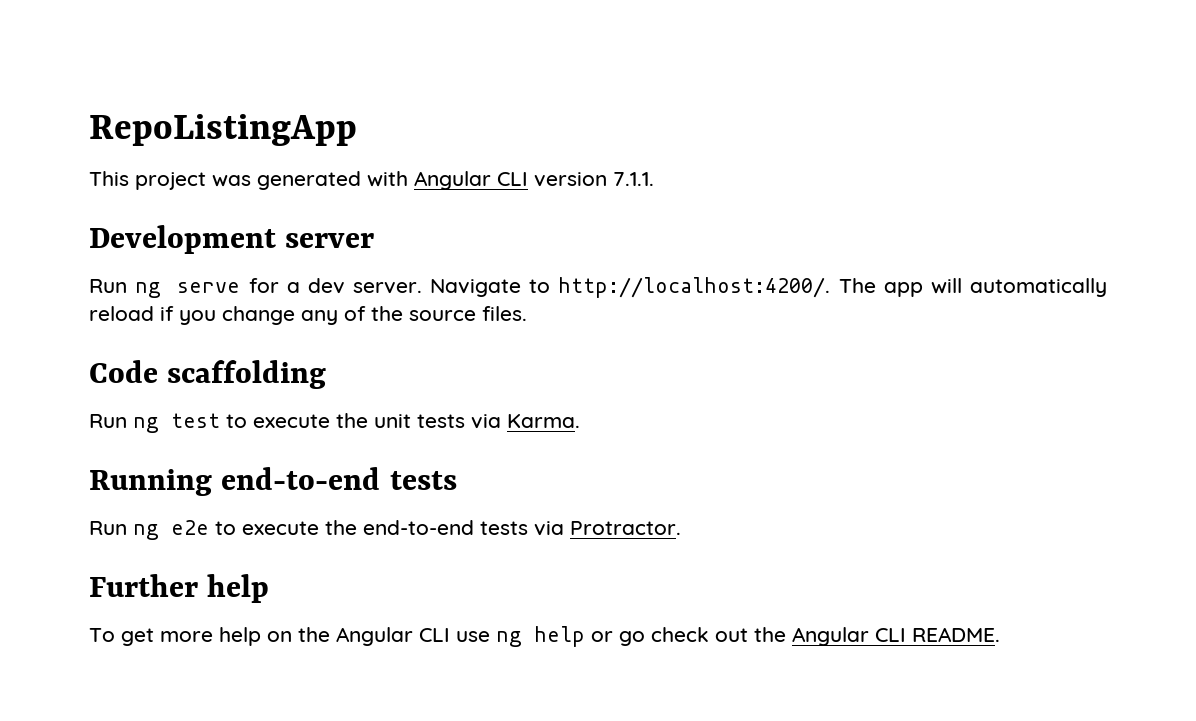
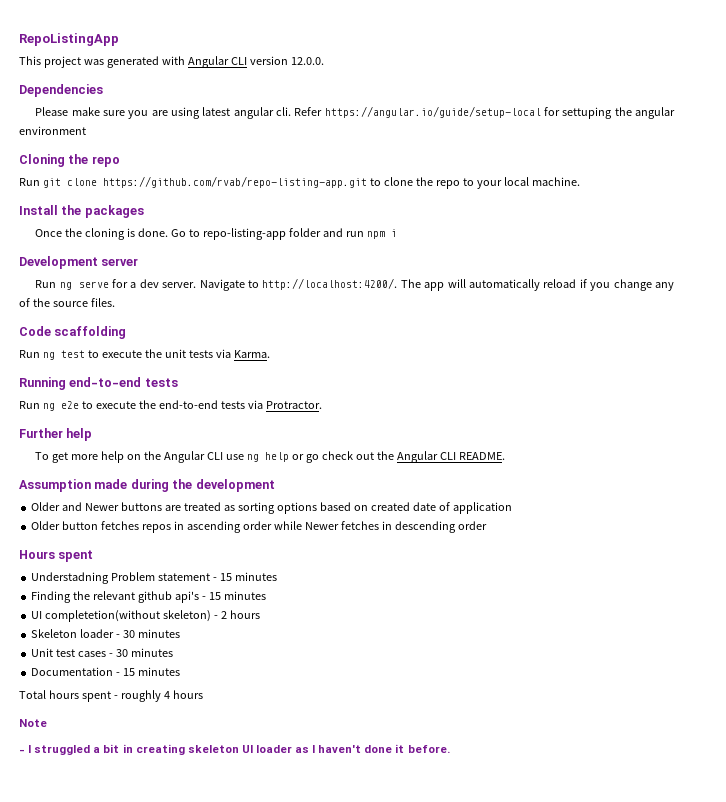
- This project was generated with Angular CLI version 7.1.1.
+ This project was generated with Angular CLI version 12.0.0.
+ Dependencies
+ Please make sure you are using latest angular cli. Refer https://angular.io/guide/setup-local for settuping the angular environment
+ Cloning the repo
+ Run git clone https://github.com/rvab/repo-listing-app.git to clone the repo to your local machine.
+ Install the packages
+ Once the cloning is done. Go to repo-listing-app folder and run npm i
+ Assumption made during the development
+ Older and Newer buttons are treated as sorting options based on created date of application
+ Older button fetches repos in ascending order while Newer fetches in descending order
+ Hours spent
+ Understadning Problem statement - 15 minutes
+ Finding the relevant github api's - 15 minutes
+ UI completetion(without skeleton) - 2 hours
+ Skeleton loader - 30 minutes
+ Unit test cases - 30 minutes
+ Documentation - 15 minutes
+ Total hours spent - roughly 4 hours
+ Note
+ - I struggled a bit in creating skeleton UI loader as I haven't done it before.

